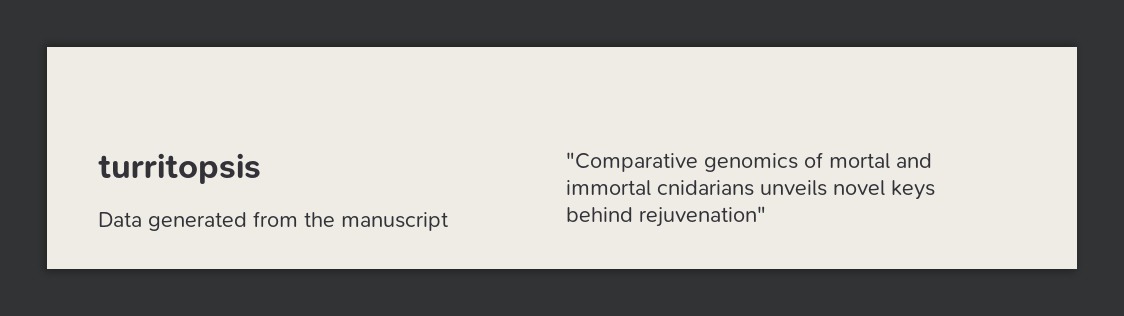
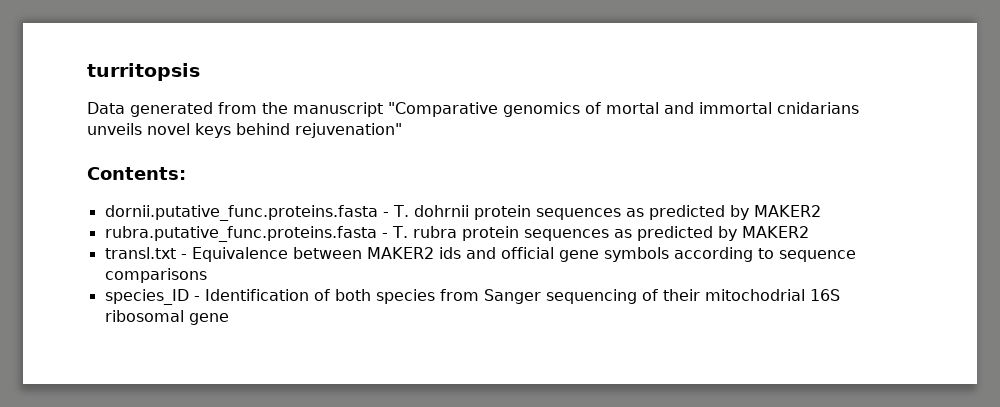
+ Contents:
+ dornii.putative_func.proteins.fasta - T. dohrnii protein sequences as predicted by MAKER2
+ rubra.putative_func.proteins.fasta - T. rubra protein sequences as predicted by MAKER2
+ transl.txt - Equivalence between MAKER2 ids and official gene symbols according to sequence comparisons
+ species_ID - Identification of both species from Sanger sequencing of their mitochodrial 16S ribosomal gene

